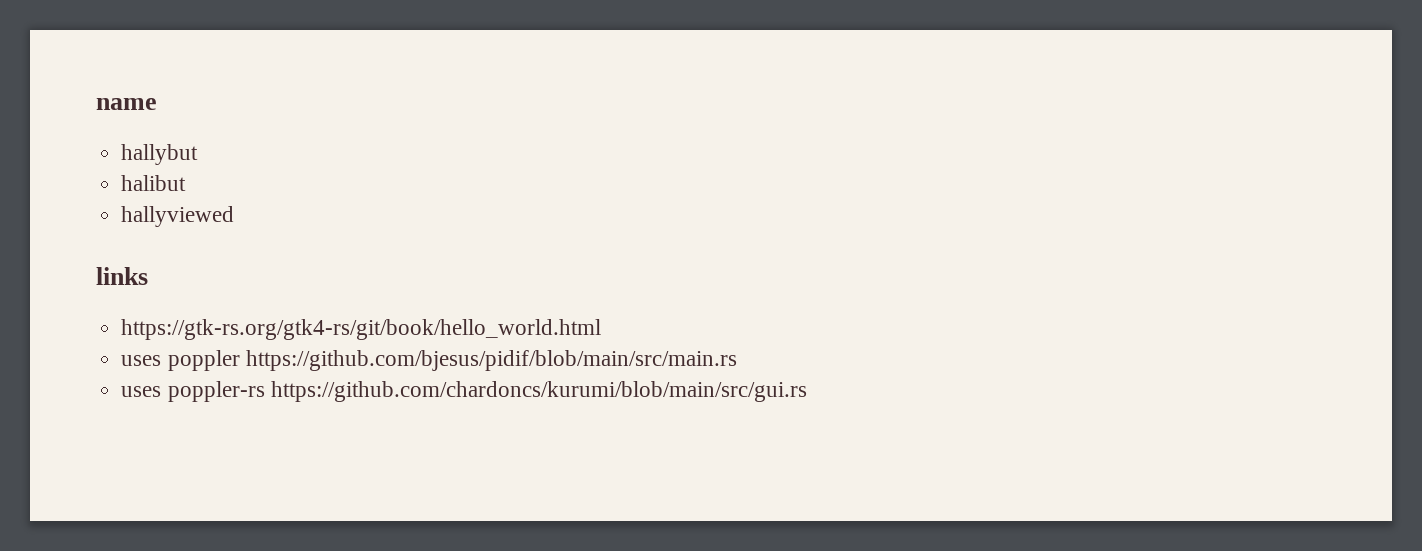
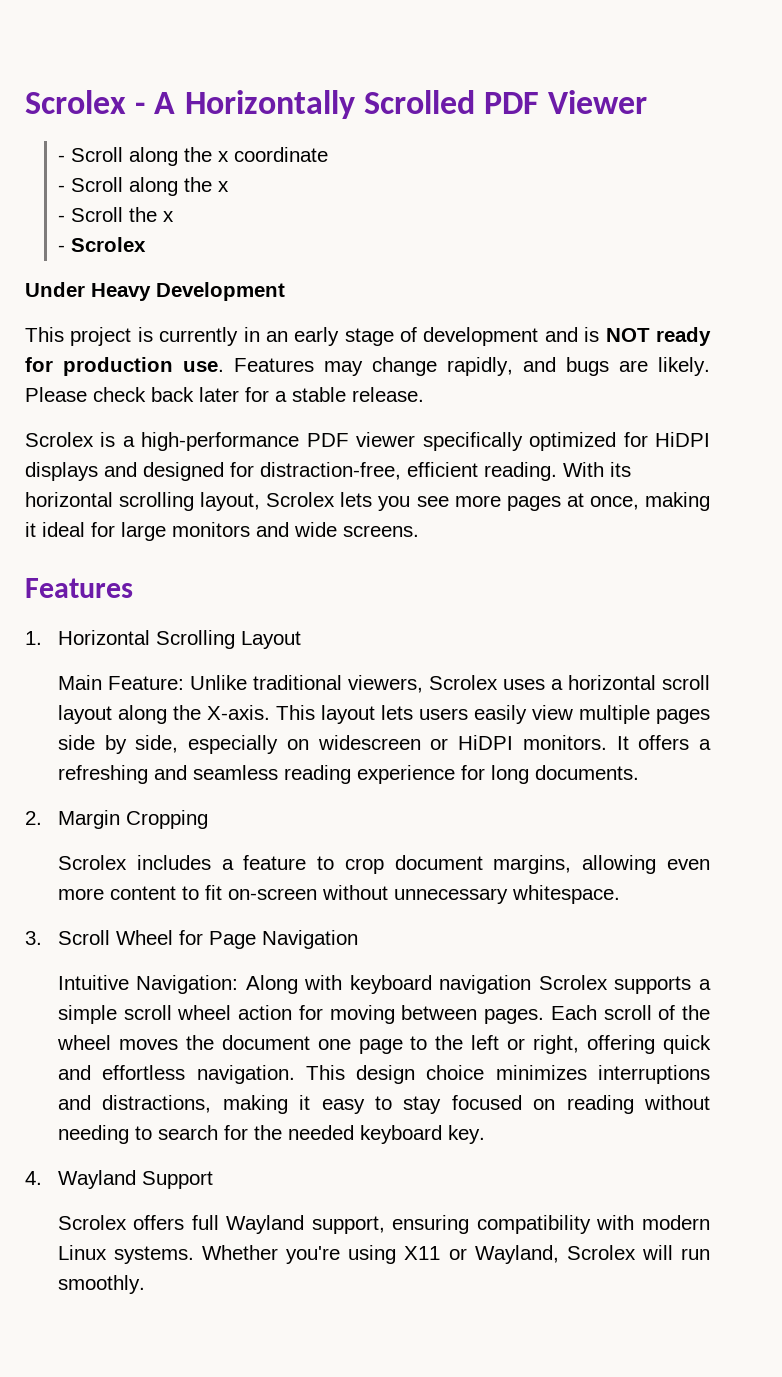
- name
- hallybut
- halibut
- hallyviewed
- links
- https://gtk-rs.org/gtk4-rs/git/book/hello_world.html
- uses poppler https://github.com/bjesus/pidif/blob/main/src/main.rs
- uses poppler-rs https://github.com/chardoncs/kurumi/blob/main/src/gui.rs
+ Scrolex - A Horizontally Scrolled PDF Viewer
+ - Scroll along the x coordinate
+ - Scroll along the x
+ - Scroll the x
+ - Scrolex
+ Under Heavy Development
+ This project is currently in an early stage of development and is NOT ready for production use. Features may change rapidly, and bugs are likely. Please check back later for a stable release.
+ Scrolex is a high-performance PDF viewer specifically optimized for HiDPI displays and designed for distraction-free, efficient reading. With its horizontal scrolling layout, Scrolex lets you see more pages at once, making it ideal for large monitors and wide screens.
+ Features
+ 1. Horizontal Scrolling Layout
+ Main Feature: Unlike traditional viewers, Scrolex uses a horizontal scroll layout along the X-axis. This layout lets users easily view multiple pages side by side, especially on widescreen or HiDPI monitors. It offers a refreshing and seamless reading experience for long documents.
+ 2. Margin Cropping
+ Scrolex includes a feature to crop document margins, allowing even more content to fit on-screen without unnecessary whitespace.
+ 3. Scroll Wheel for Page Navigation
+ Intuitive Navigation: Along with keyboard navigation Scrolex supports a simple scroll wheel action for moving between pages. Each scroll of the wheel moves the document one page to the left or right, offering quick and effortless navigation. This design choice minimizes interruptions and distractions, making it easy to stay focused on reading without needing to search for the needed keyboard key.
+ 4. Wayland Support
+ Scrolex offers full Wayland support, ensuring compatibility with modern Linux systems. Whether you're using X11 or Wayland, Scrolex will run smoothly.

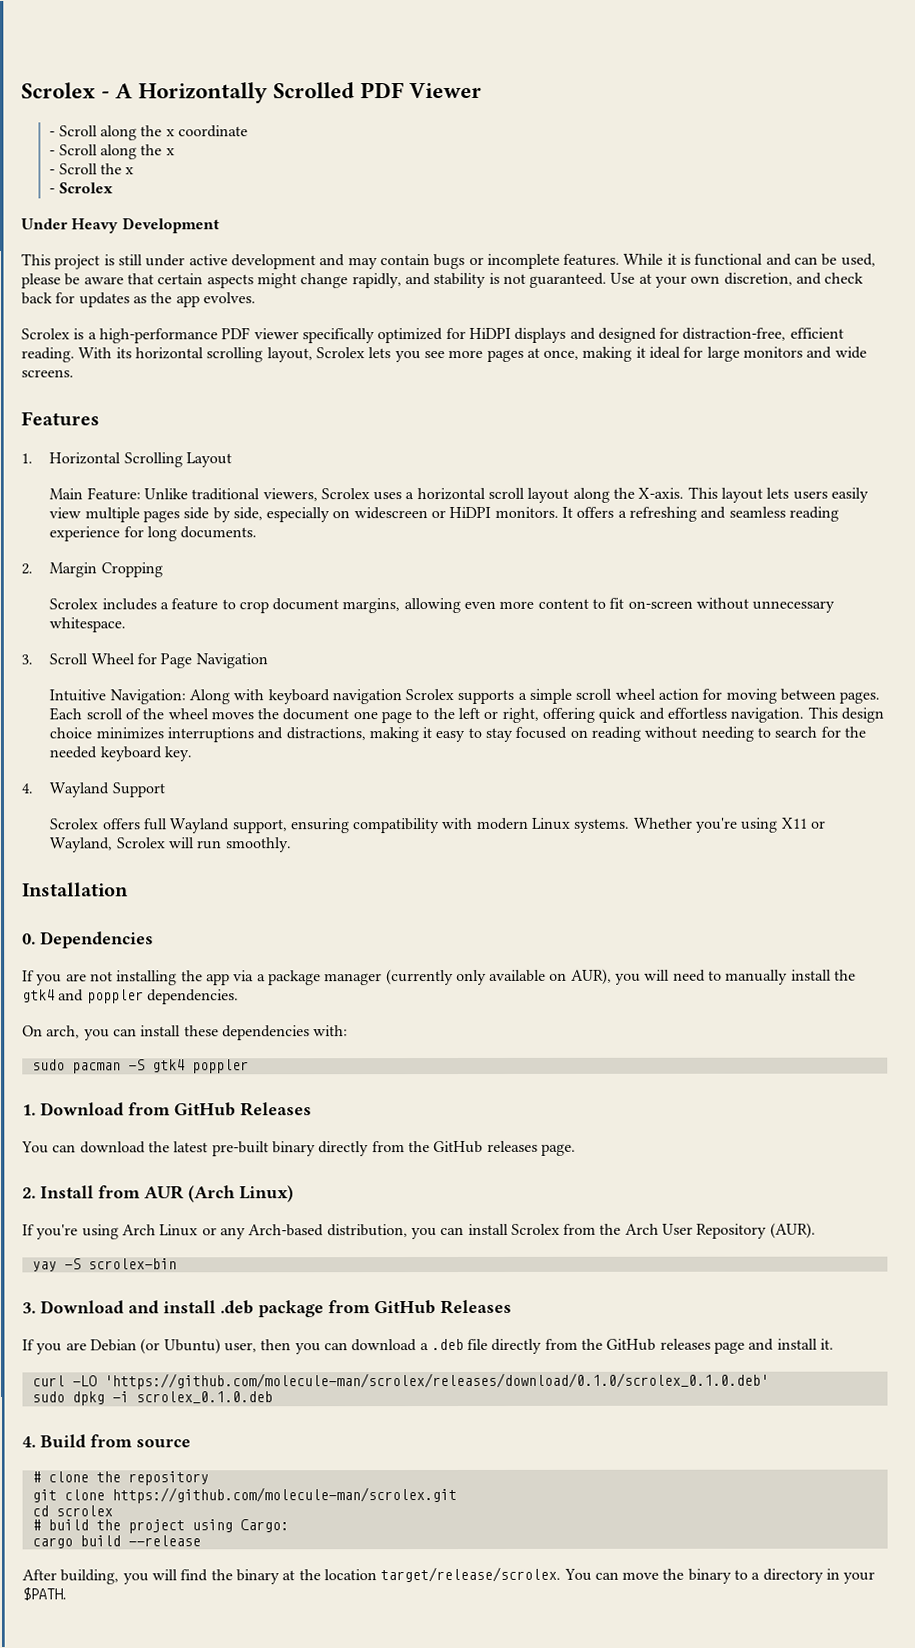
- This project is currently in an early stage of development and is NOT ready for production use. Features may change rapidly, and bugs are likely. Please check back later for a stable release.
+ This project is still under active development and may contain bugs or incomplete features. While it is functional and can be used, please be aware that certain aspects might change rapidly, and stability is not guaranteed. Use at your own discretion, and check back for updates as the app evolves.
+ Installation
+ 0. Dependencies
+ If you are not installing the app via a package manager (currently only available on AUR), you will need to manually install the gtk4 and poppler dependencies.
+ On arch, you can install these dependencies with:
+ sudo pacman -S gtk4 poppler
+ 1. Download from GitHub Releases
+ You can download the latest pre-built binary directly from the GitHub releases page.
+ 2. Install from AUR (Arch Linux)
+ If you're using Arch Linux or any Arch-based distribution, you can install Scrolex from the Arch User Repository (AUR).
+ yay -S scrolex-bin
+ 3. Download and install .deb package from GitHub Releases
+ If you are Debian (or Ubuntu) user, then you can download a .deb file directly from the GitHub releases page and install it.
+ curl -LO 'https://github.com/molecule-man/scrolex/releases/download/0.1.0/scrolex_0.1.0.deb'
+ sudo dpkg -i scrolex_0.1.0.deb
+ 4. Build from source
+ # clone the repository
+ git clone https://github.com/molecule-man/scrolex.git
+ cd scrolex
+ # build the project using Cargo:
+ cargo build --release
+ After building, you will find the binary at the location target/release/scrolex. You can move the binary to a directory in your $PATH.

